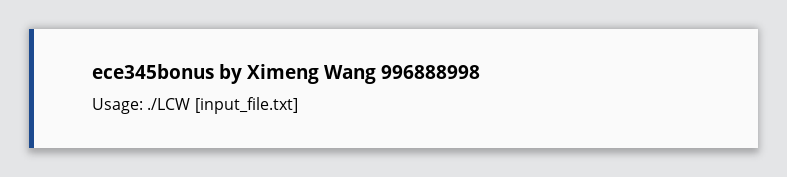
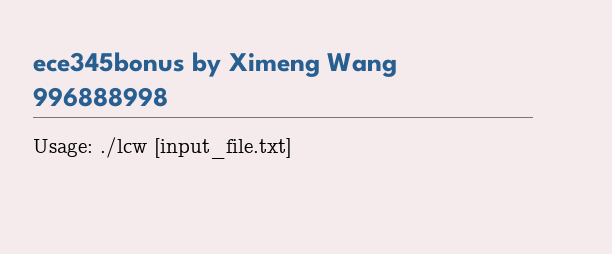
- Usage: ./LCW [input_file.txt]
+ Usage: ./lcw [input_file.txt]

